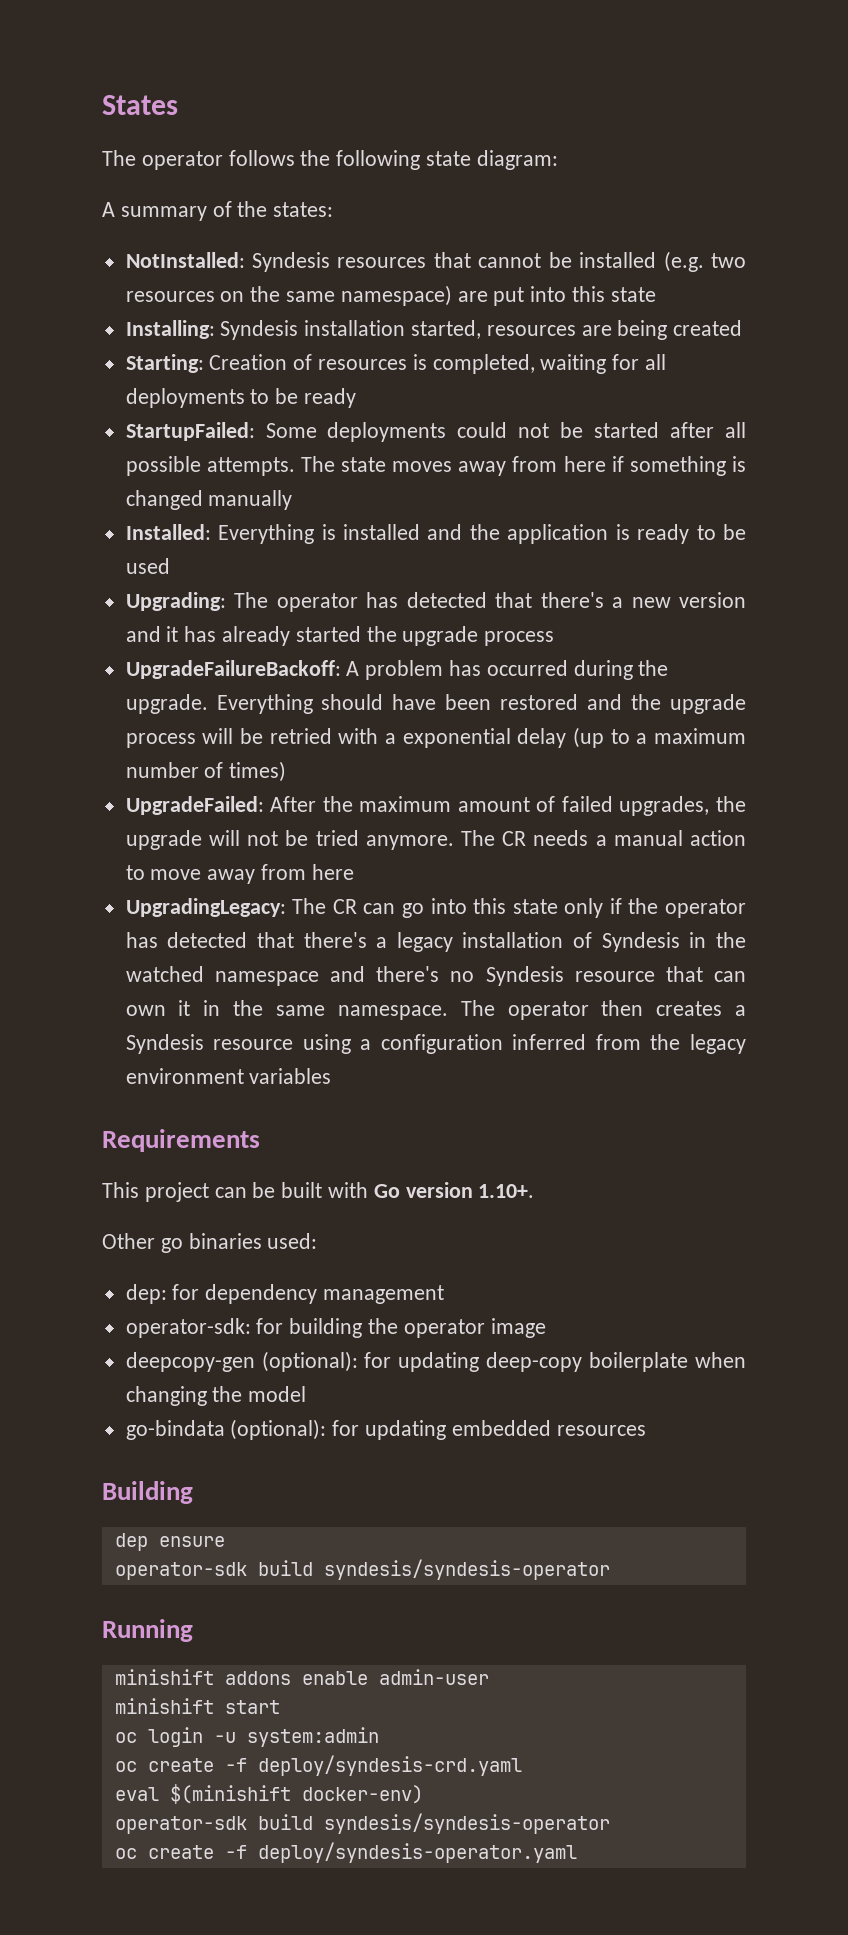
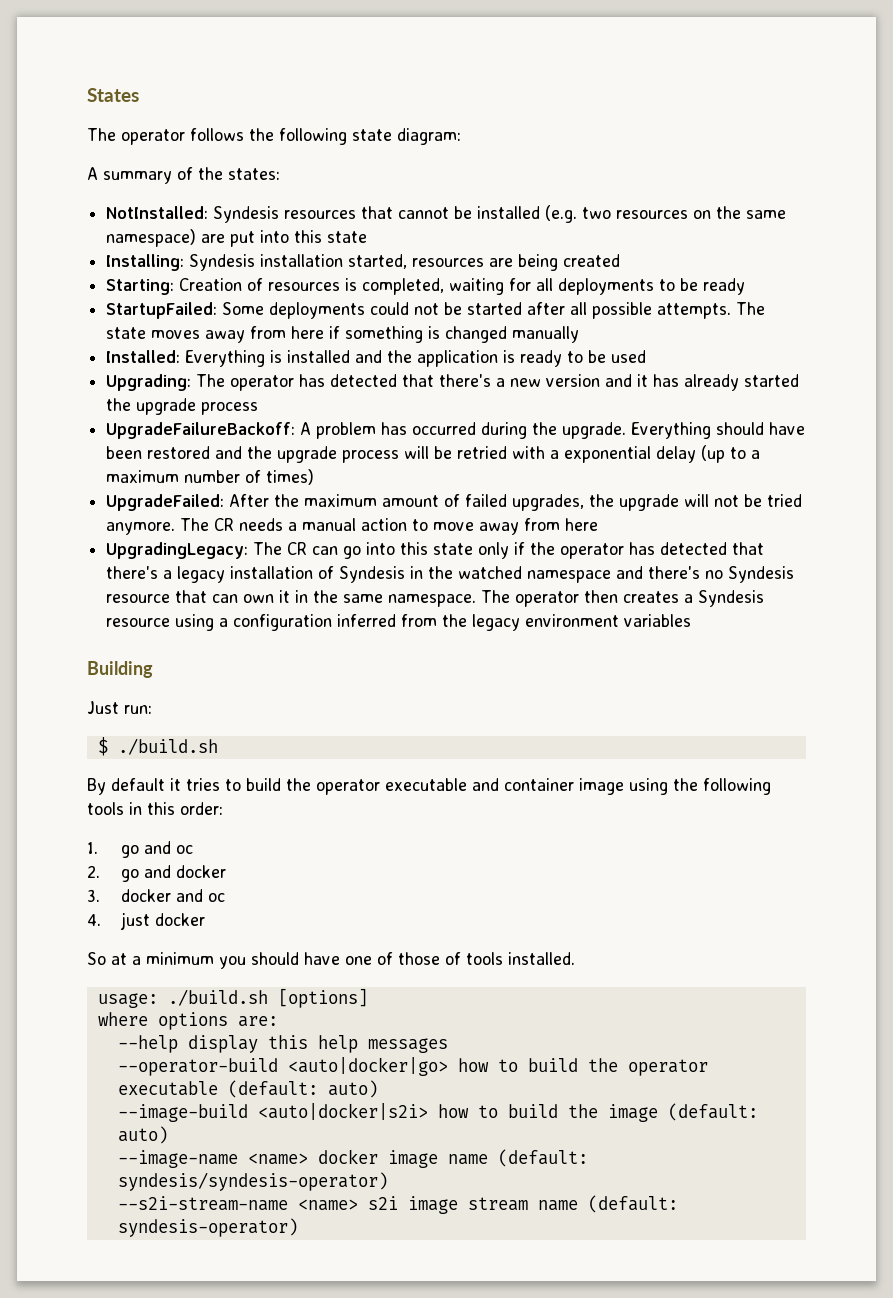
- Requirements
- This project can be built with Go version 1.10+.
- Other go binaries used:
- dep: for dependency management
- operator-sdk: for building the operator image
- deepcopy-gen (optional): for updating deep-copy boilerplate when changing the model
- go-bindata (optional): for updating embedded resources
  Building
- dep ensure
- operator-sdk build syndesis/syndesis-operator
- Running
- minishift addons enable admin-user
- minishift start
- oc login -u system:admin
- oc create -f deploy/syndesis-crd.yaml
- eval $(minishift docker-env)
- operator-sdk build syndesis/syndesis-operator
- oc create -f deploy/syndesis-operator.yaml
+ Just run:
+ $ ./build.sh
+ By default it tries to build the operator executable and container image using the following tools in this order:
+ 1. go and oc
+ 2. go and docker
+ 3. docker and oc
+ 4. just docker
+ So at a minimum you should have one of those of tools installed.
+ usage: ./build.sh [options]
+ where options are:
+ --help display this help messages
+ --operator-build <auto|docker|go> how to build the operator executable (default: auto)
+ --image-build <auto|docker|s2i> how to build the image (default: auto)
+ --image-name <name> docker image name (default: syndesis/syndesis-operator)
+ --s2i-stream-name <name> s2i image stream name (default: syndesis-operator)

